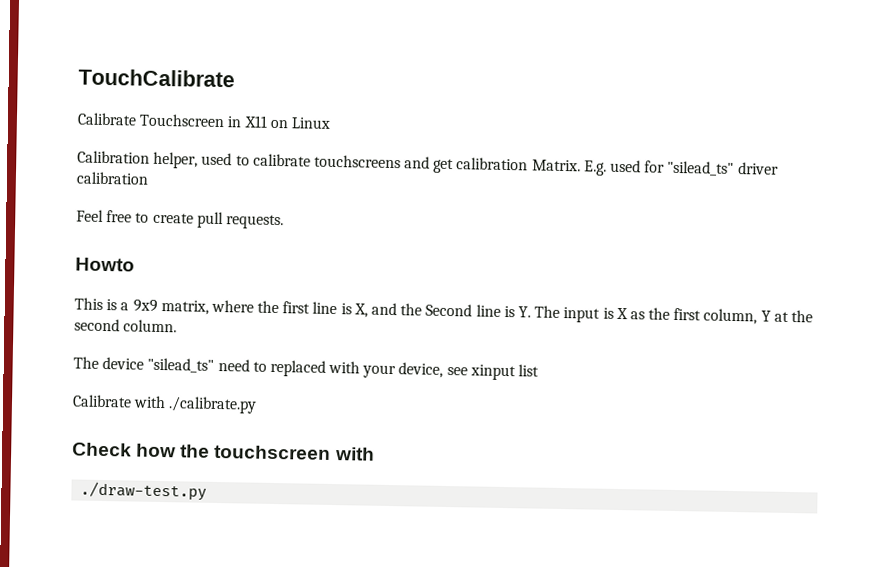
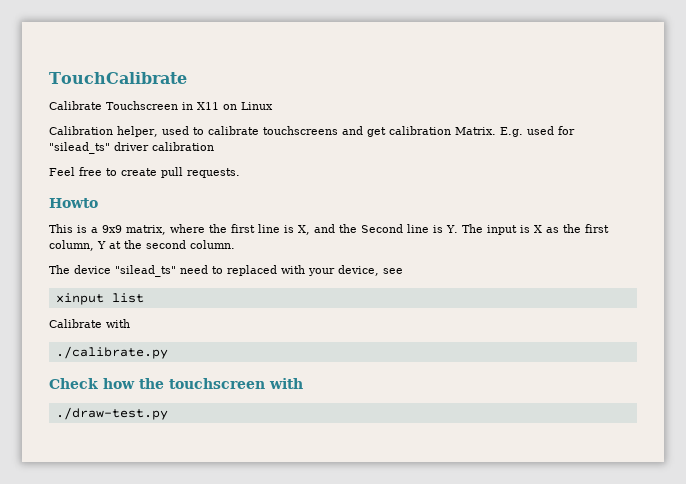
- The device "silead_ts" need to replaced with your device, see xinput list
+ The device "silead_ts" need to replaced with your device, see
+ xinput list
- Calibrate with ./calibrate.py
+ Calibrate with
+ ./calibrate.py

